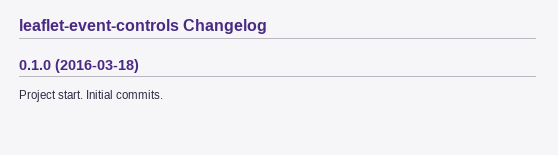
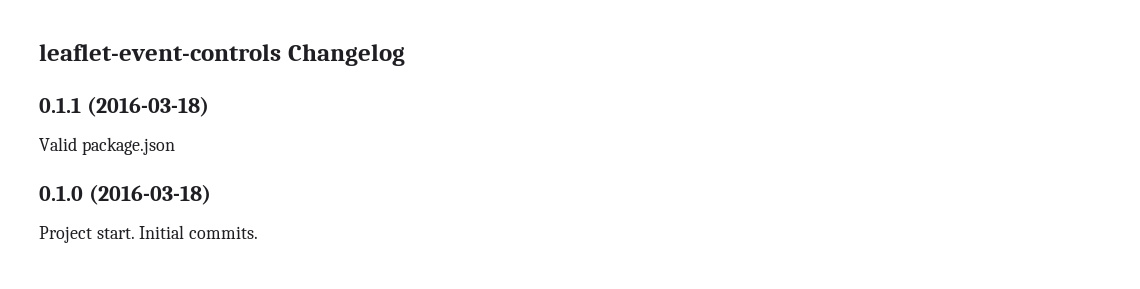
+ 0.1.1 (2016-03-18)
+ Valid package.json

